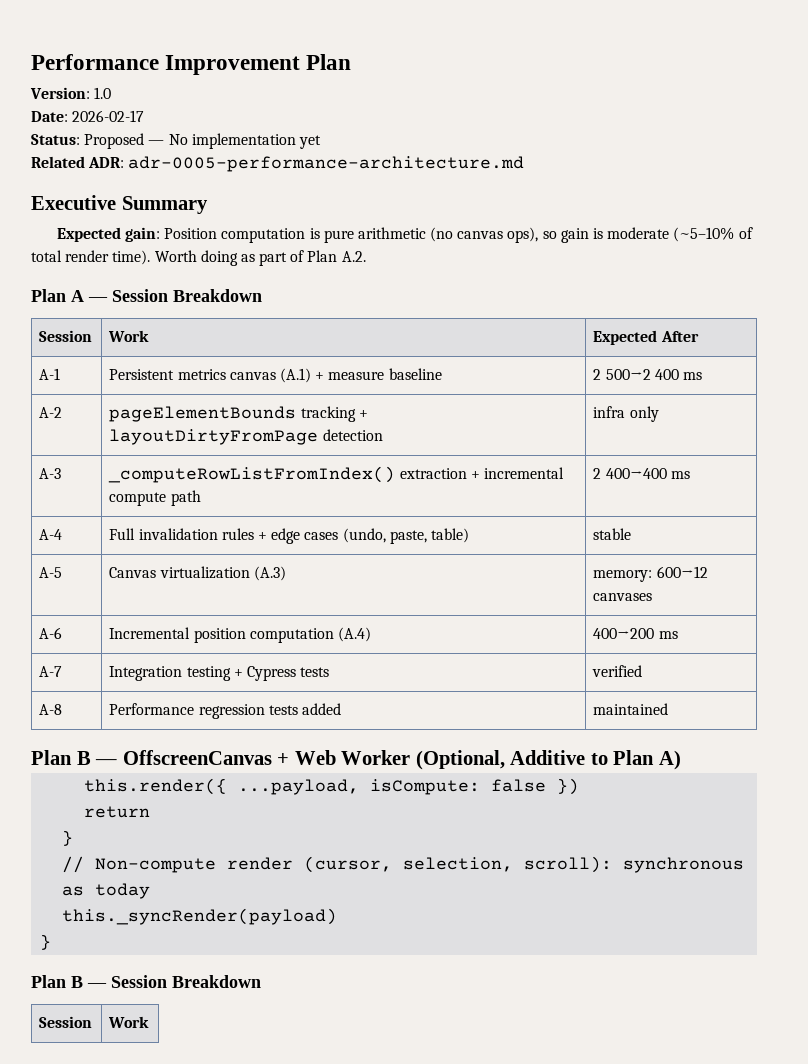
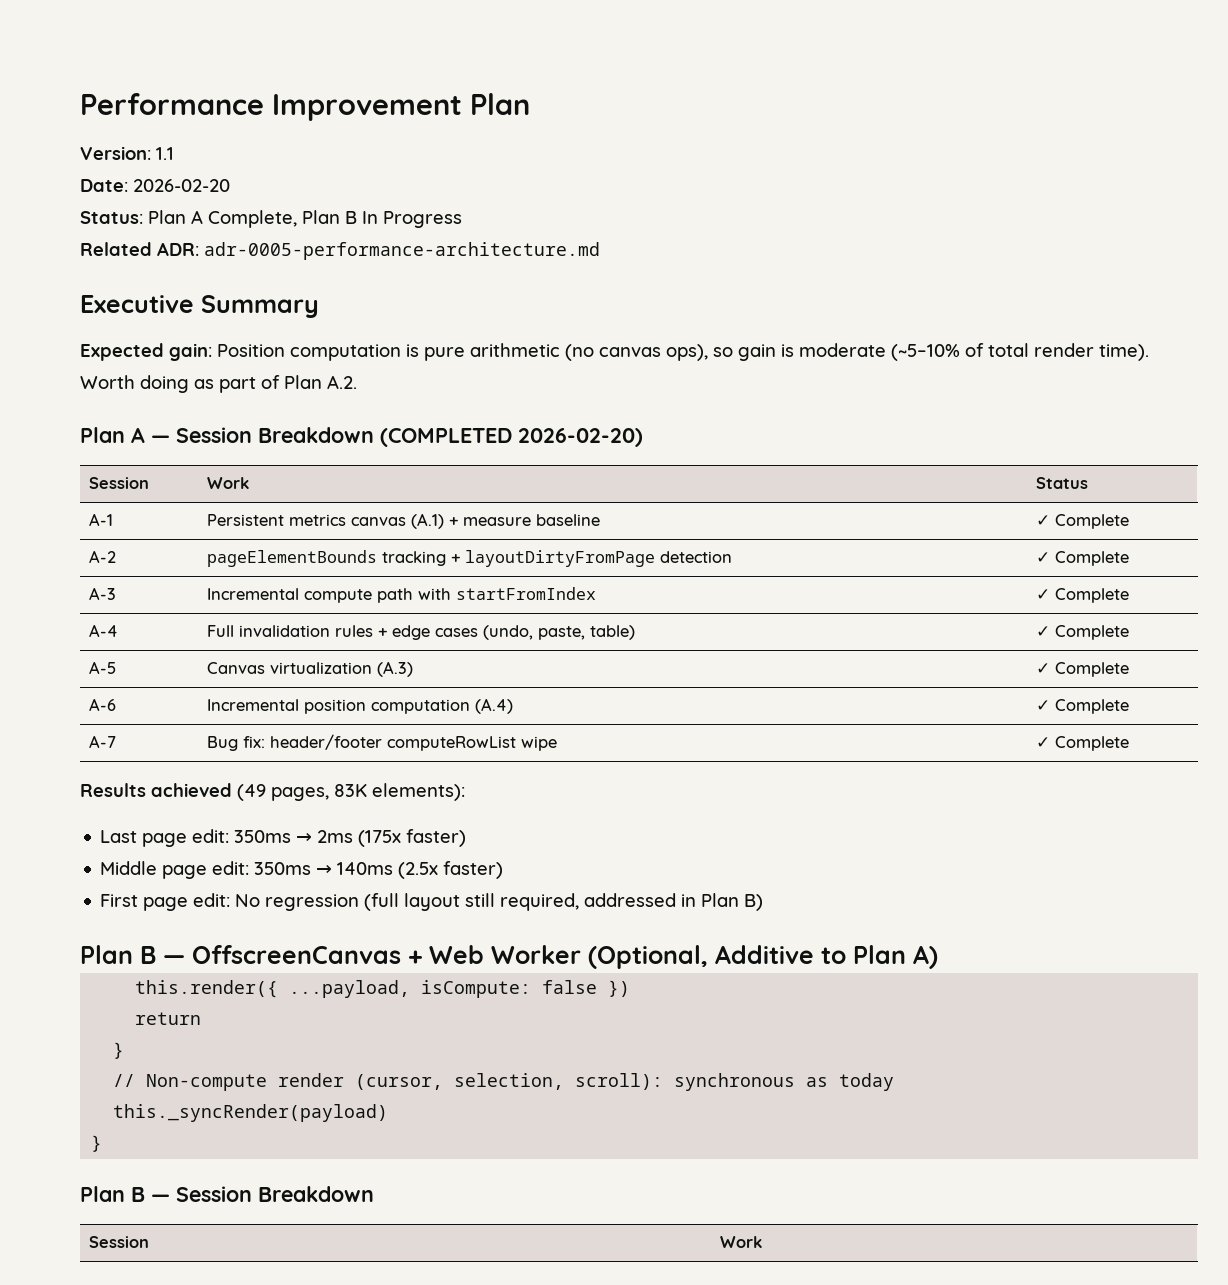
- Version: 1.0
+ Version: 1.1
- Date: 2026-02-17
+ Date: 2026-02-20
- Status: Proposed — No implementation yet
+ Status: Plan A Complete, Plan B In Progress
- Plan A — Session Breakdown
+ Plan A — Session Breakdown (COMPLETED 2026-02-20)
- Session | Work | Expected After
+ Session | Work | Status
- A-1 | Persistent metrics canvas (A.1) + measure baseline | 2 500→2 400 ms
+ A-1 | Persistent metrics canvas (A.1) + measure baseline | ✓ Complete
- A-2 | pageElementBounds tracking + layoutDirtyFromPage detection | infra only
+ A-2 | pageElementBounds tracking + layoutDirtyFromPage detection | ✓ Complete
- A-3 | _computeRowListFromIndex() extraction + incremental compute path | 2 400→400 ms
+ A-3 | Incremental compute path with startFromIndex | ✓ Complete
- A-4 | Full invalidation rules + edge cases (undo, paste, table) | stable
+ A-4 | Full invalidation rules + edge cases (undo, paste, table) | ✓ Complete
- A-5 | Canvas virtualization (A.3) | memory: 600→12 canvases
+ A-5 | Canvas virtualization (A.3) | ✓ Complete
- A-6 | Incremental position computation (A.4) | 400→200 ms
+ A-6 | Incremental position computation (A.4) | ✓ Complete
- A-7 | Integration testing + Cypress tests | verified
- A-8 | Performance regression tests added | maintained
+ A-7 | Bug fix: header/footer computeRowList wipe | ✓ Complete
+ Results achieved (49 pages, 83K elements):
+ Last page edit: 350ms → 2ms (175x faster)
+ Middle page edit: 350ms → 140ms (2.5x faster)
+ First page edit: No regression (full layout still required, addressed in Plan B)

